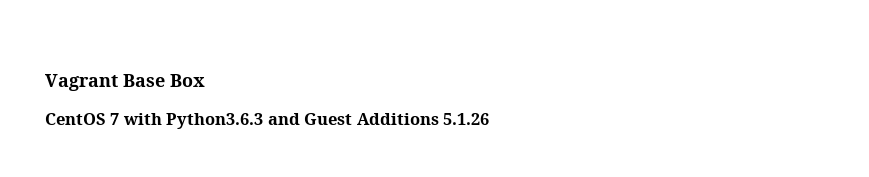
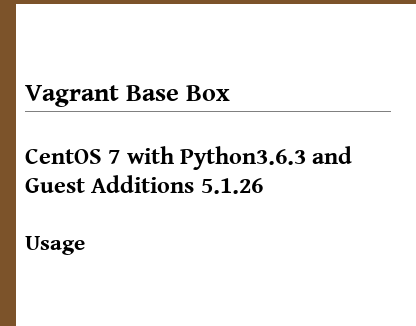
+ Usage

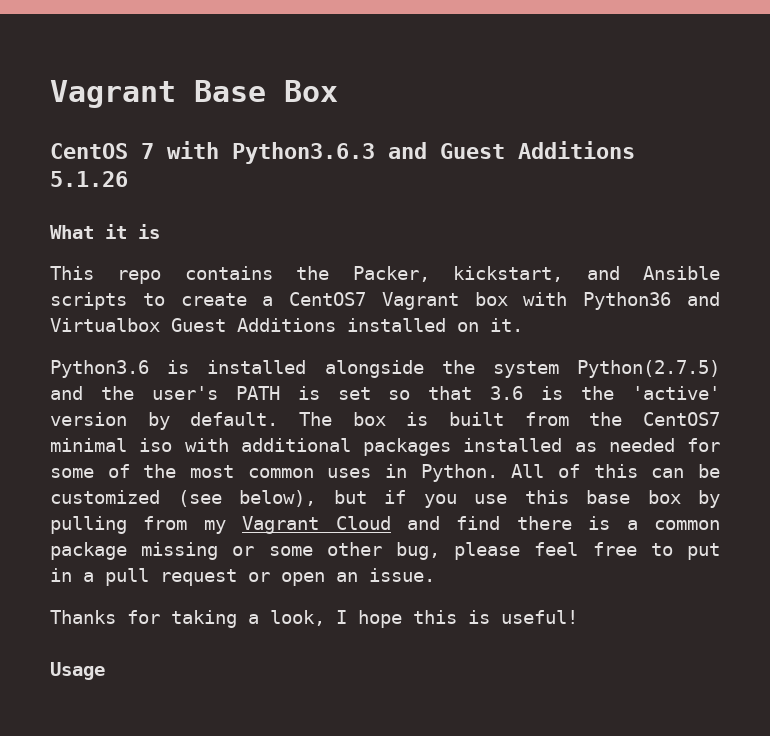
+ What it is
+ This repo contains the Packer, kickstart, and Ansible scripts to create a CentOS7 Vagrant box with Python36 and Virtualbox Guest Additions installed on it.
+ Python3.6 is installed alongside the system Python(2.7.5) and the user's PATH is set so that 3.6 is the 'active' version by default. The box is built from the CentOS7 minimal iso with additional packages installed as needed for some of the most common uses in Python. All of this can be customized (see below), but if you use this base box by pulling from my Vagrant Cloud and find there is a common package missing or some other bug, please feel free to put in a pull request or open an issue.
+ Thanks for taking a look, I hope this is useful!

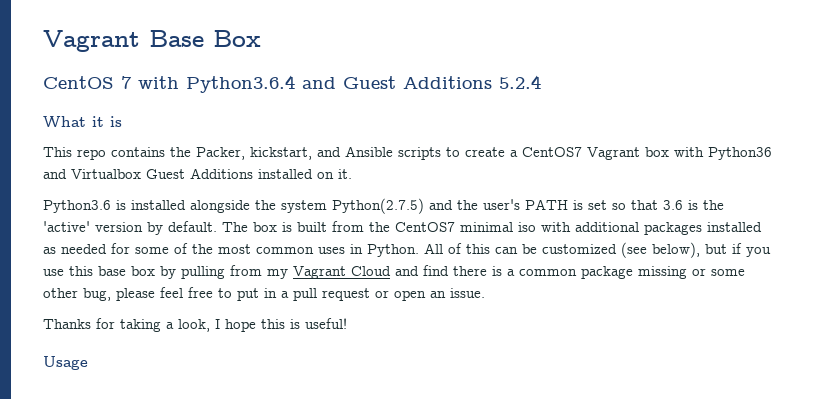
- CentOS 7 with Python3.6.3 and Guest Additions 5.1.26
+ CentOS 7 with Python3.6.4 and Guest Additions 5.2.4

